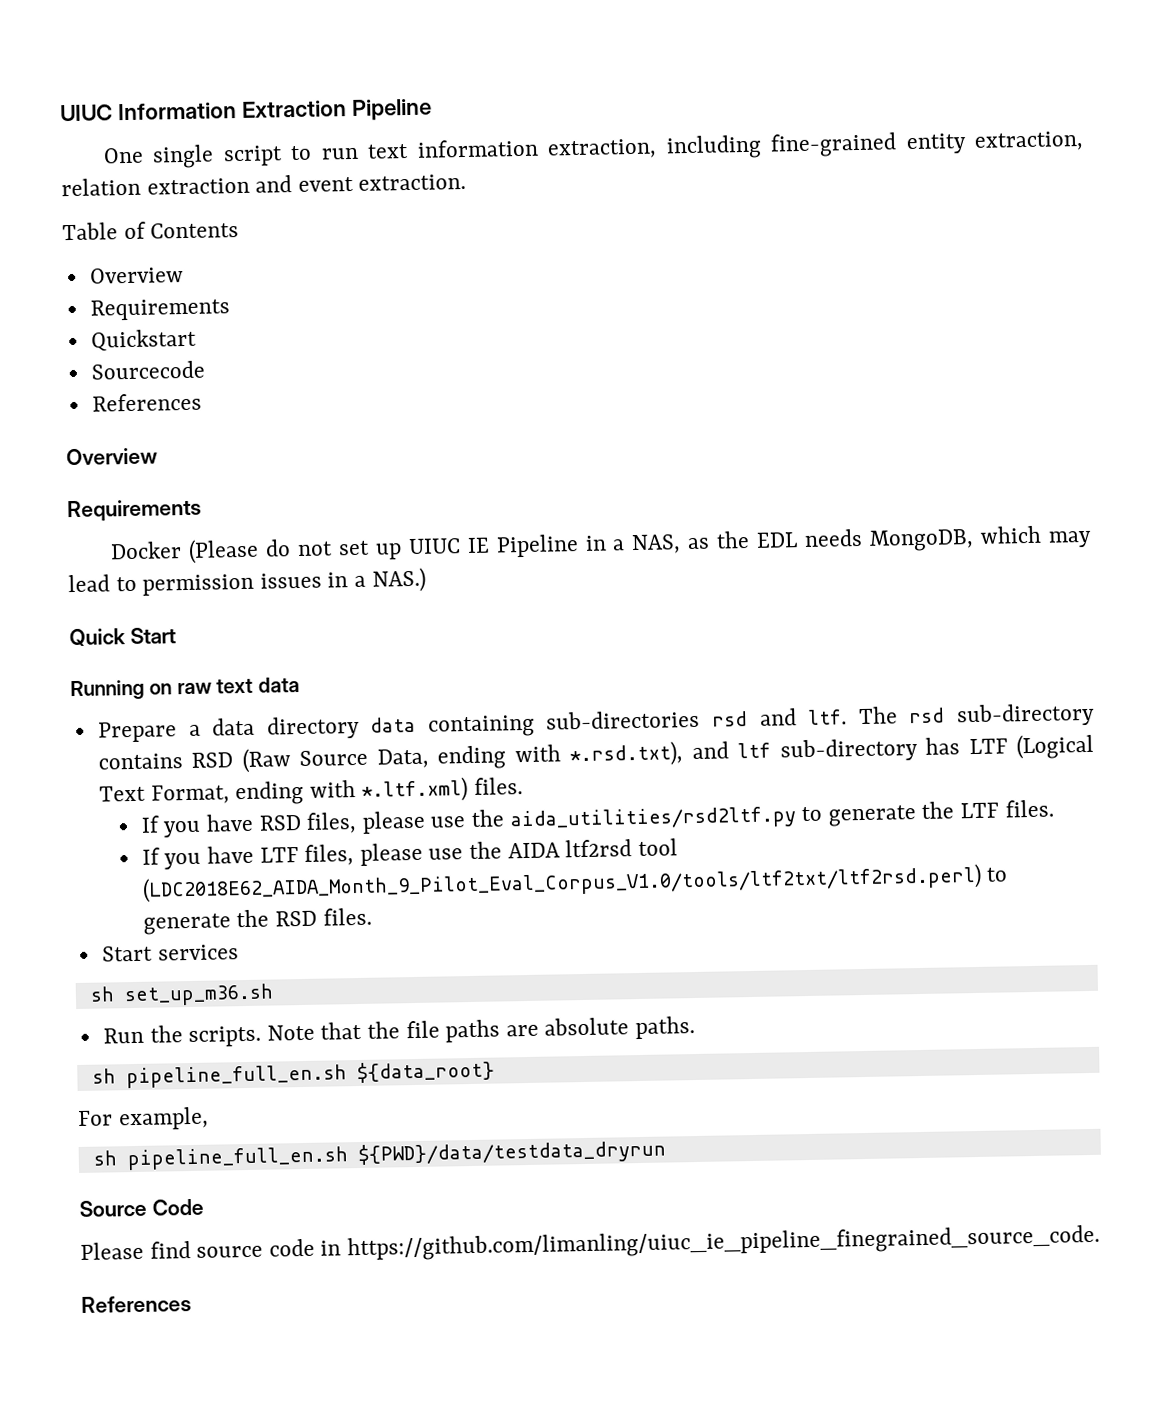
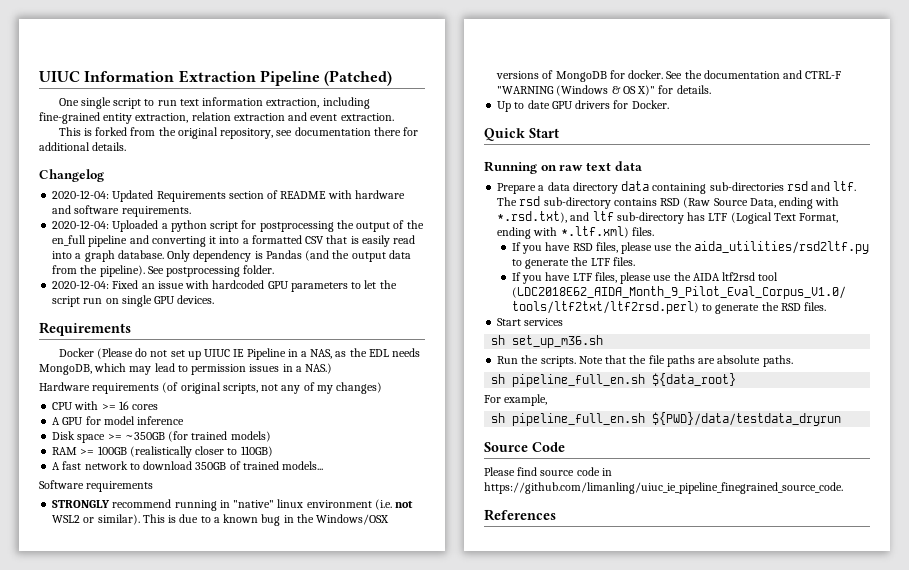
- UIUC Information Extraction Pipeline
+ UIUC Information Extraction Pipeline (Patched)
- Table of Contents
- Overview
- Requirements
- Quickstart
- Sourcecode
- References
- Overview
+ This is forked from the original repository, see documentation there for additional details.
+ Changelog
+ 2020-12-04: Updated Requirements section of README with hardware and software requirements.
+ 2020-12-04: Uploaded a python script for postprocessing the output of the en_full pipeline and converting it into a formatted CSV that is easily read into a graph database. Only dependency is Pandas (and the output data from the pipeline). See postprocessing folder.
+ 2020-12-04: Fixed an issue with hardcoded GPU parameters to let the script run on single GPU devices.
+ Hardware requirements (of original scripts, not any of my changes)
+ CPU with >= 16 cores
+ A GPU for model inference
+ Disk space >= ~350GB (for trained models)
+ RAM >= 100GB (realistically closer to 110GB)
+ A fast network to download 350GB of trained models...
+ Software requirements
+ STRONGLY recommend running in "native" linux environment (i.e. not WSL2 or similar). This is due to a known bug in the Windows/OSX versions of MongoDB for docker. See the documentation and CTRL-F "WARNING (Windows & OS X)" for details.
+ Up to date GPU drivers for Docker.

